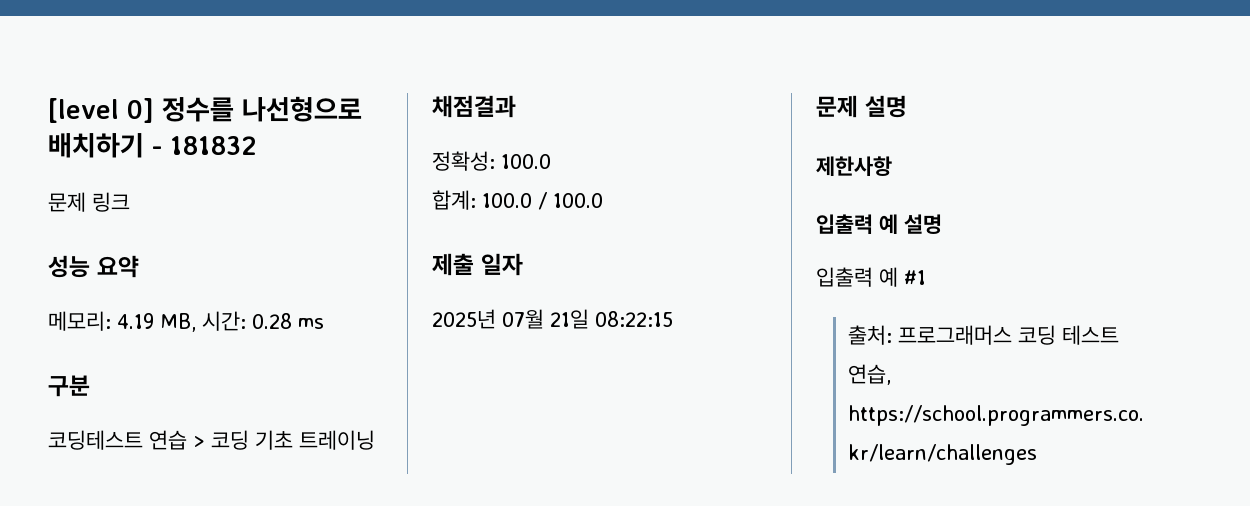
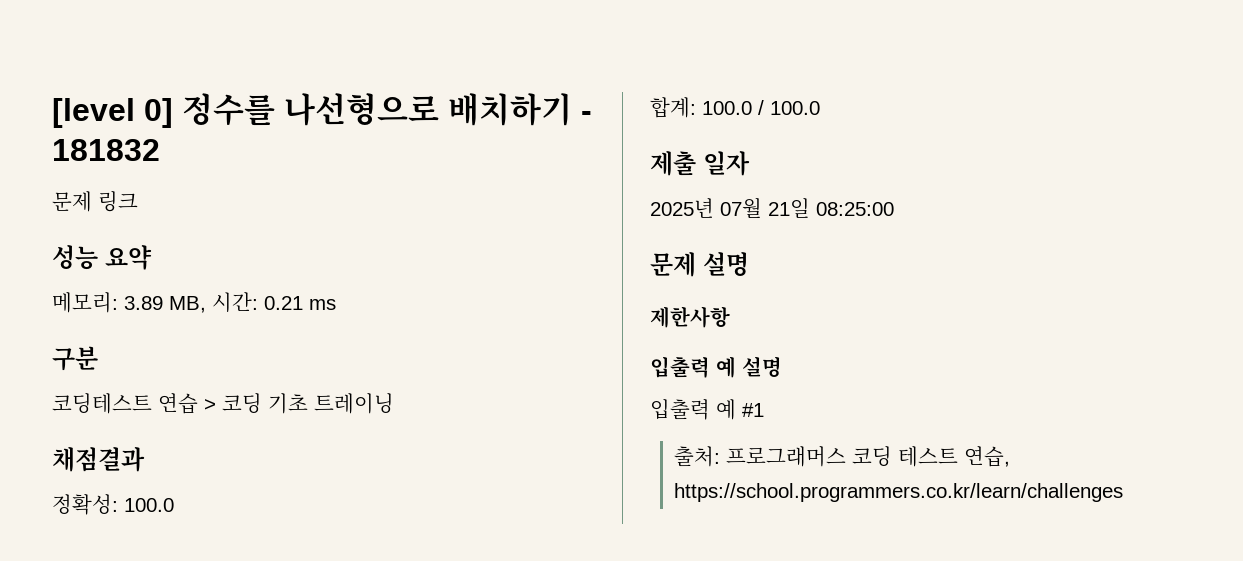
- 메모리: 4.19 MB, 시간: 0.28 ms
+ 메모리: 3.89 MB, 시간: 0.21 ms
- 2025년 07월 21일 08:22:15
+ 2025년 07월 21일 08:25:00

